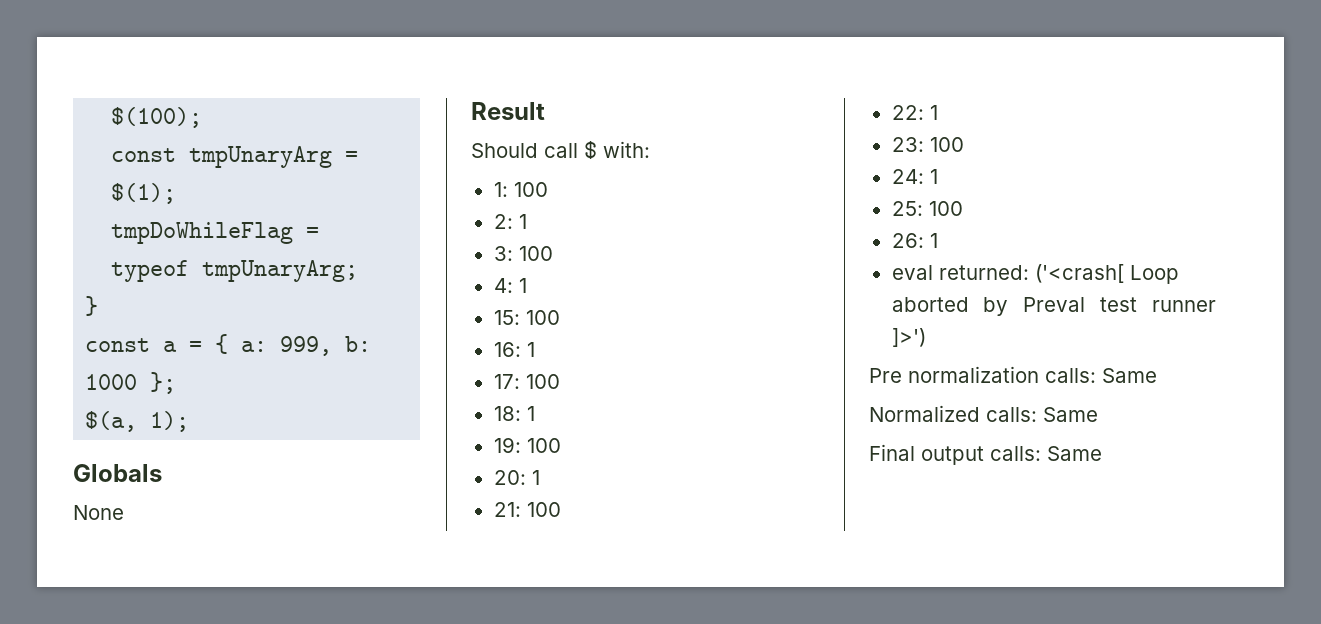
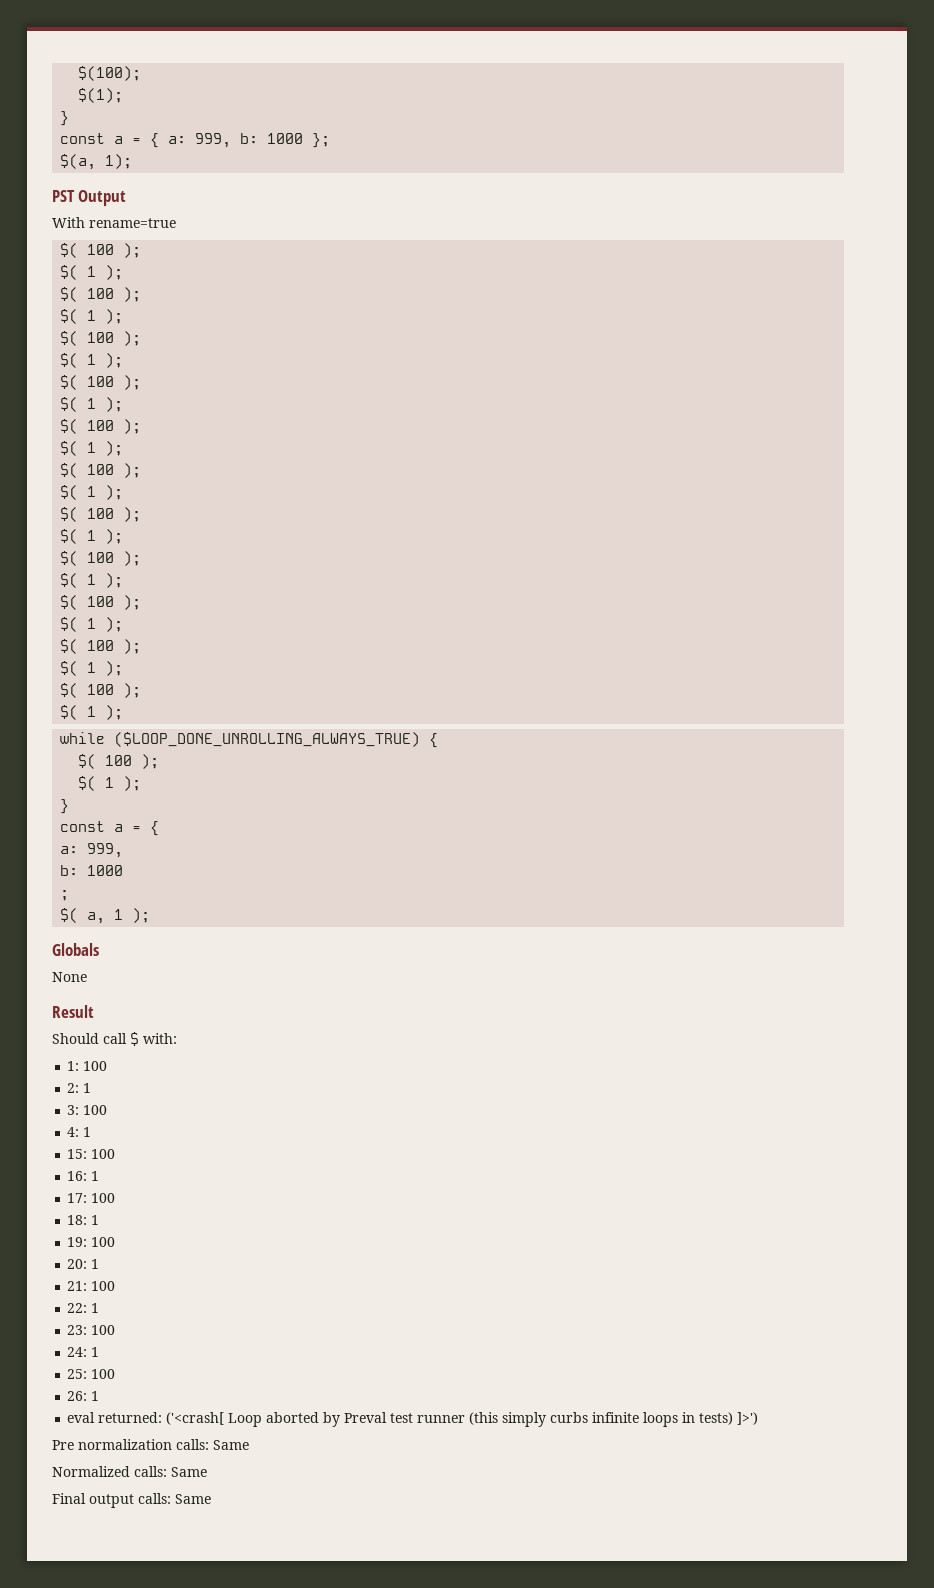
- const tmpUnaryArg = $(1);
- tmpDoWhileFlag = typeof tmpUnaryArg;
+ $(1);
+ PST Output
+ With rename=true
+ $( 100 );
+ $( 1 );
+ $( 100 );
+ $( 1 );
+ $( 100 );
+ $( 1 );
+ $( 100 );
+ $( 1 );
+ $( 100 );
+ $( 1 );
+ $( 100 );
+ $( 1 );
+ $( 100 );
+ $( 1 );
+ $( 100 );
+ $( 1 );
+ $( 100 );
+ $( 1 );
+ $( 100 );
+ $( 1 );
+ $( 100 );
+ $( 1 );
+ while ($LOOP_DONE_UNROLLING_ALWAYS_TRUE) {
+ $( 100 );
+ $( 1 );
+ }
+ const a = {
+ a: 999,
+ b: 1000
+ ;
+ $( a, 1 );
- eval returned: ('<crash[ Loop aborted by Preval test runner ]>')
+ eval returned: ('<crash[ Loop aborted by Preval test runner (this simply curbs infinite loops in tests) ]>')

